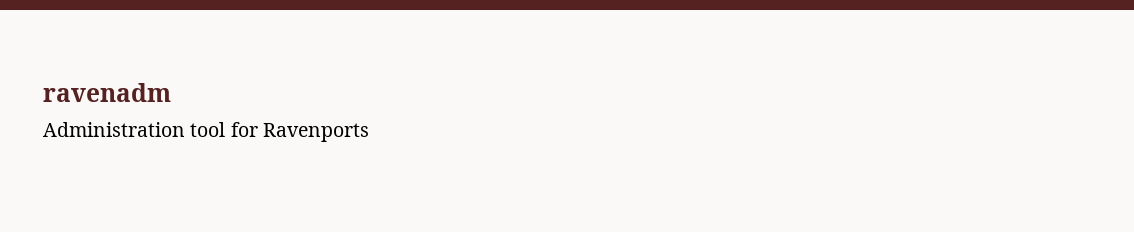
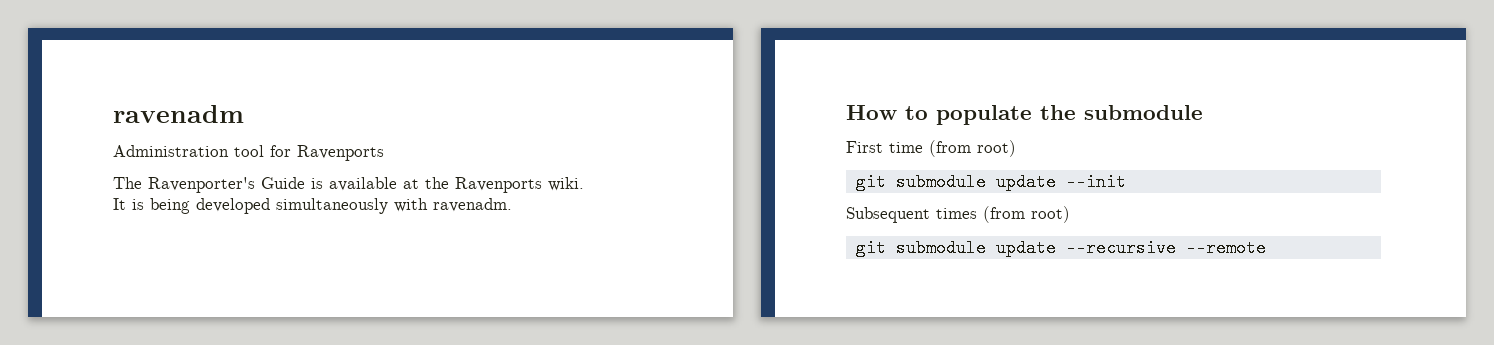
+ The Ravenporter's Guide is available at the Ravenports wiki.
+ It is being developed simultaneously with ravenadm.
+ How to populate the submodule
+ First time (from root)
+ git submodule update --init
+ Subsequent times (from root)
+ git submodule update --recursive --remote

